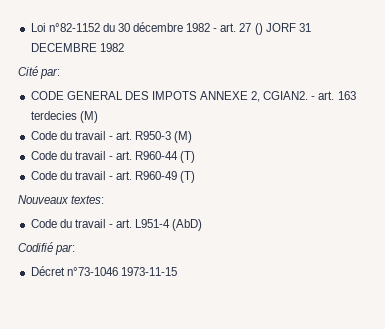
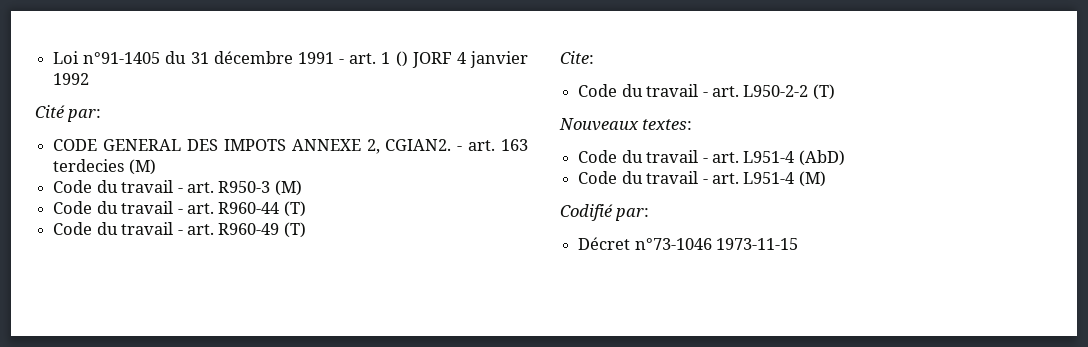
- Loi n°82-1152 du 30 décembre 1982 - art. 27 () JORF 31 DECEMBRE 1982
+ Loi n°91-1405 du 31 décembre 1991 - art. 1 () JORF 4 janvier 1992
+ Cite:
+ Code du travail - art. L950-2-2 (T)
+ Code du travail - art. L951-4 (M)

